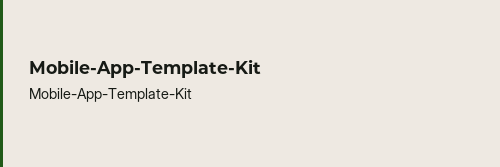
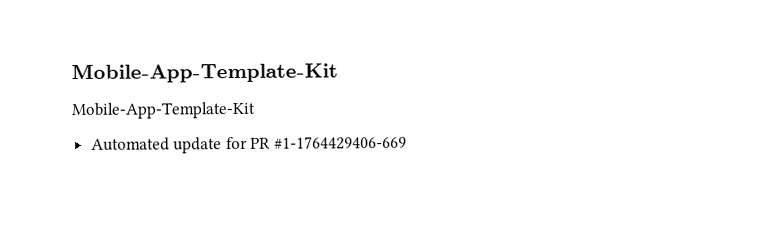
+ Automated update for PR #1-1764429406-669

